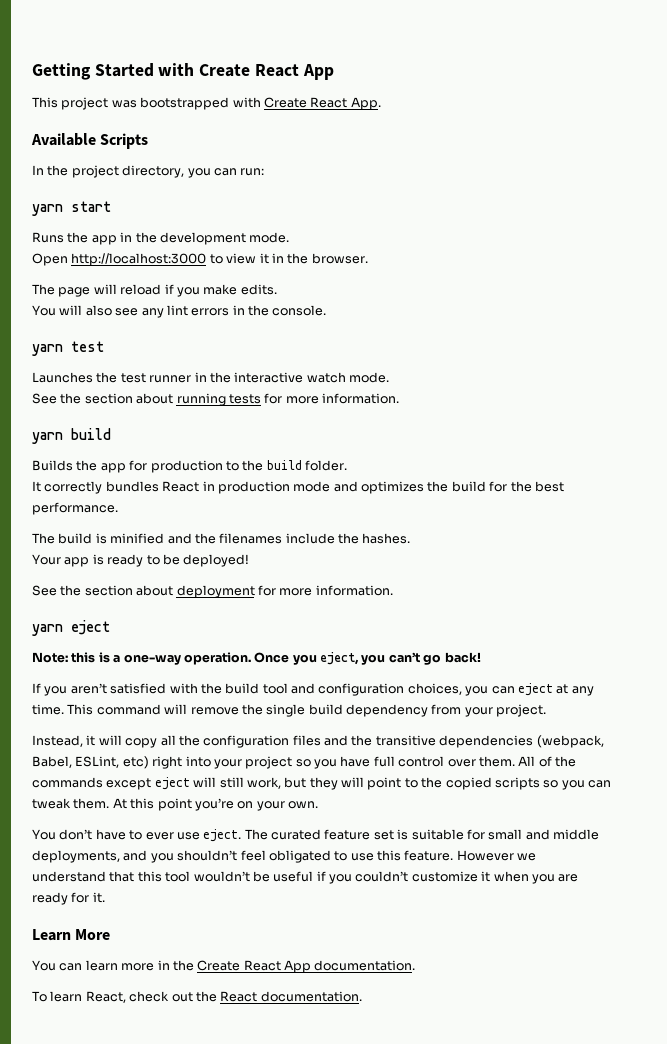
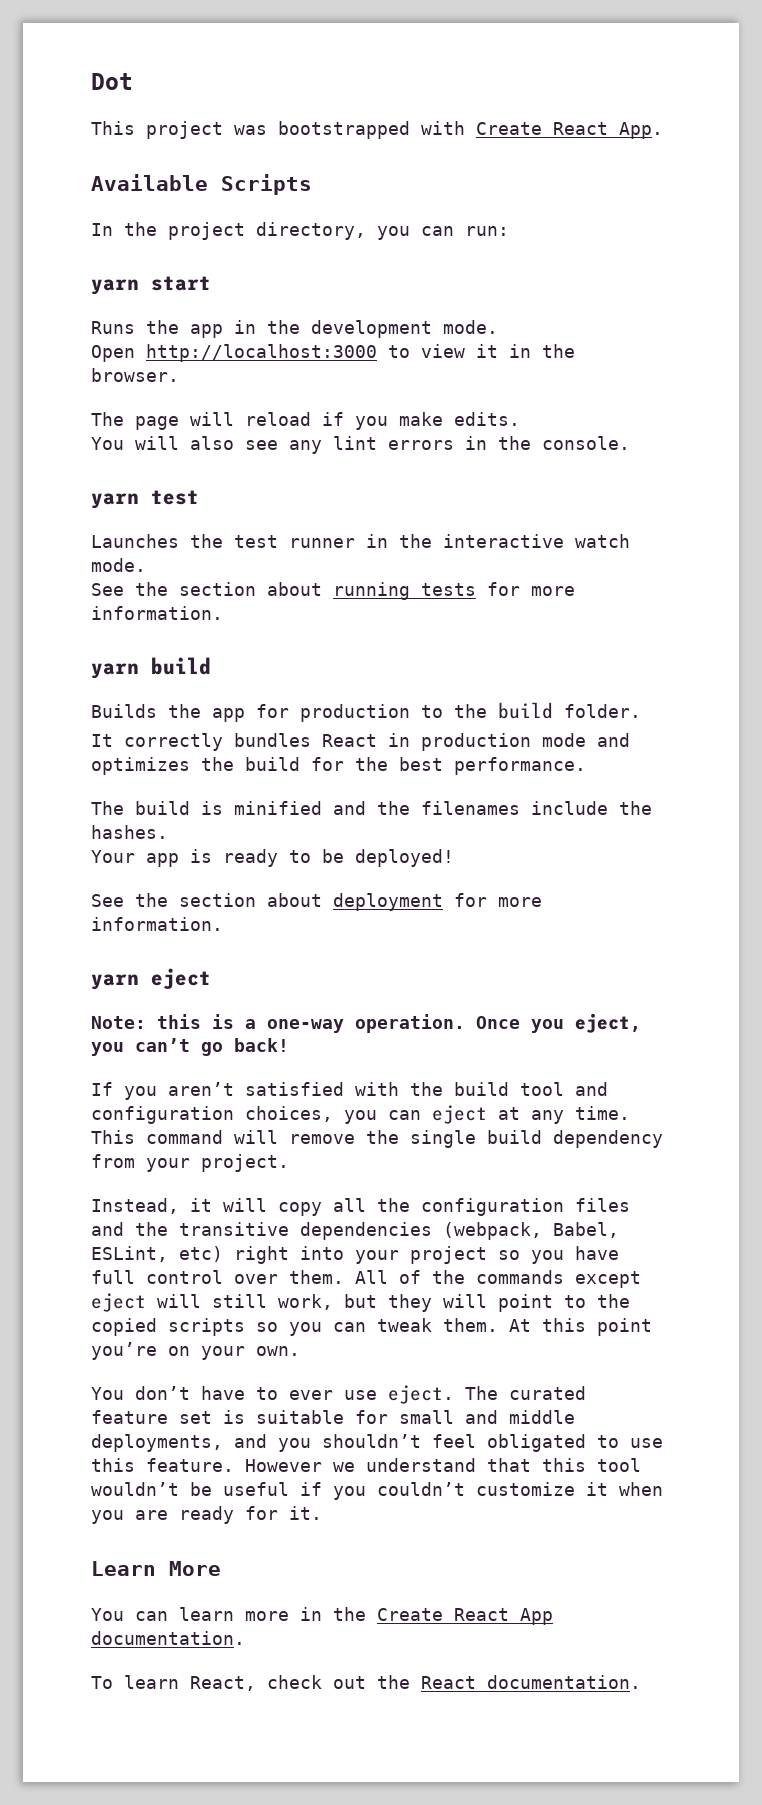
- Getting Started with Create React App
+ Dot

